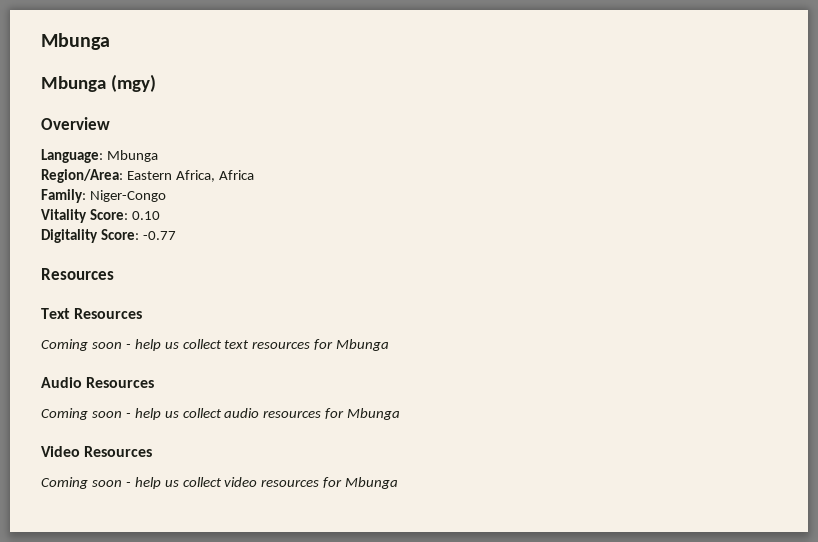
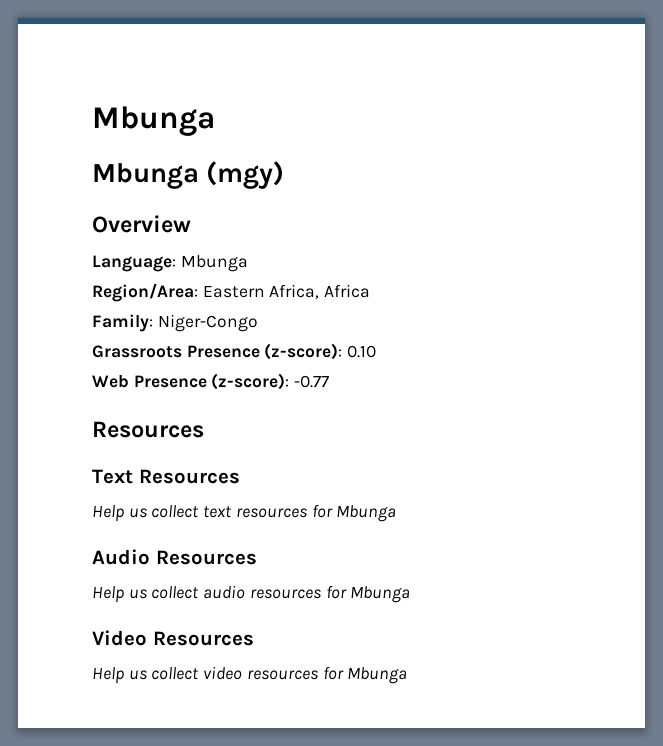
- Vitality Score: 0.10
- Digitality Score: -0.77
+ Grassroots Presence (z-score): 0.10
+ Web Presence (z-score): -0.77
- Coming soon - help us collect text resources for Mbunga
+ Help us collect text resources for Mbunga
- Coming soon - help us collect audio resources for Mbunga
+ Help us collect audio resources for Mbunga
- Coming soon - help us collect video resources for Mbunga
+ Help us collect video resources for Mbunga

